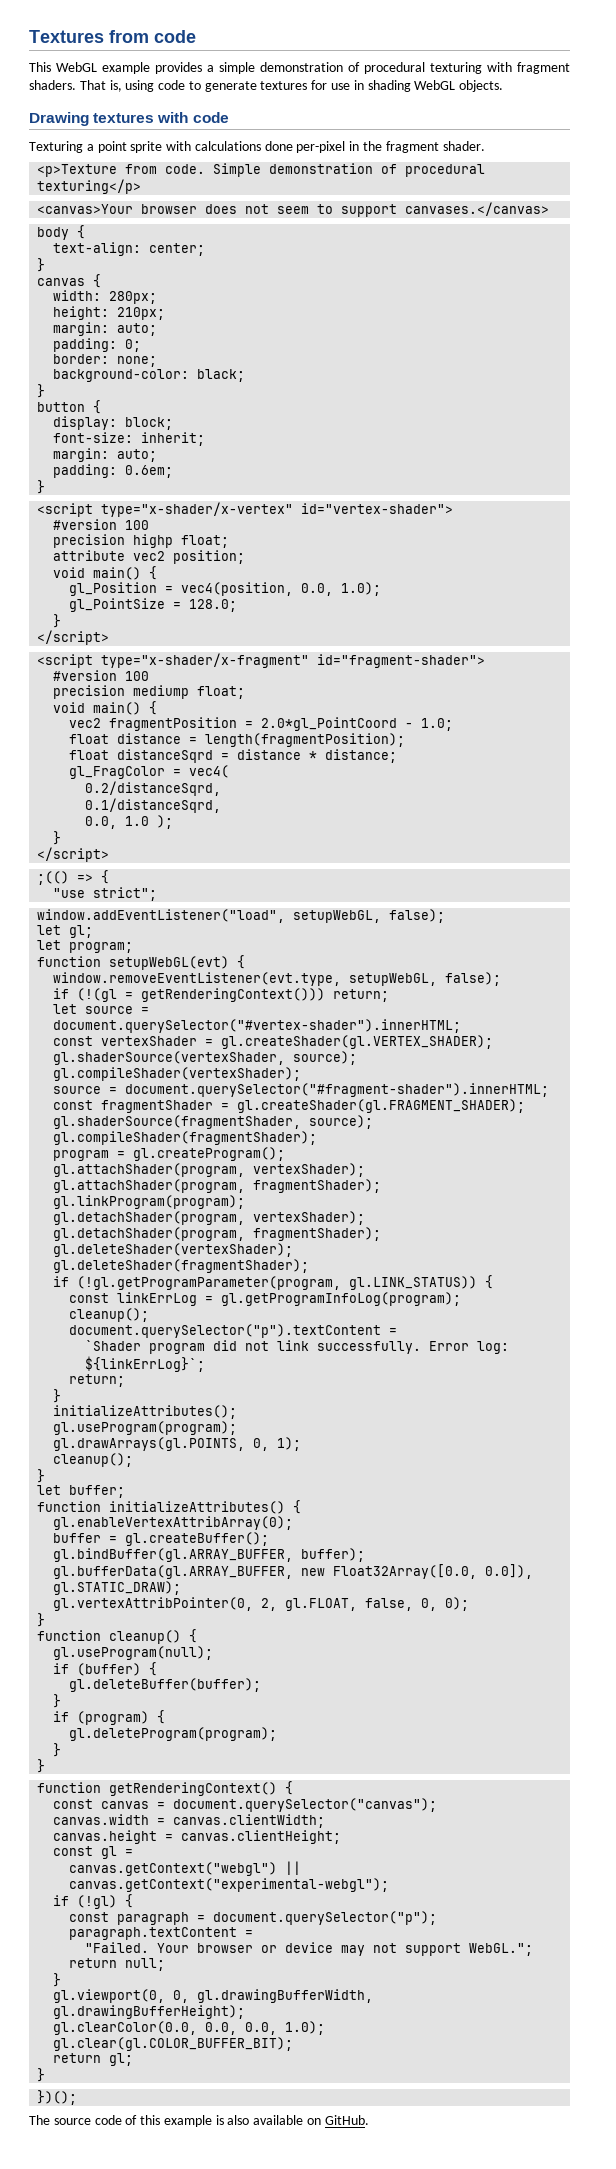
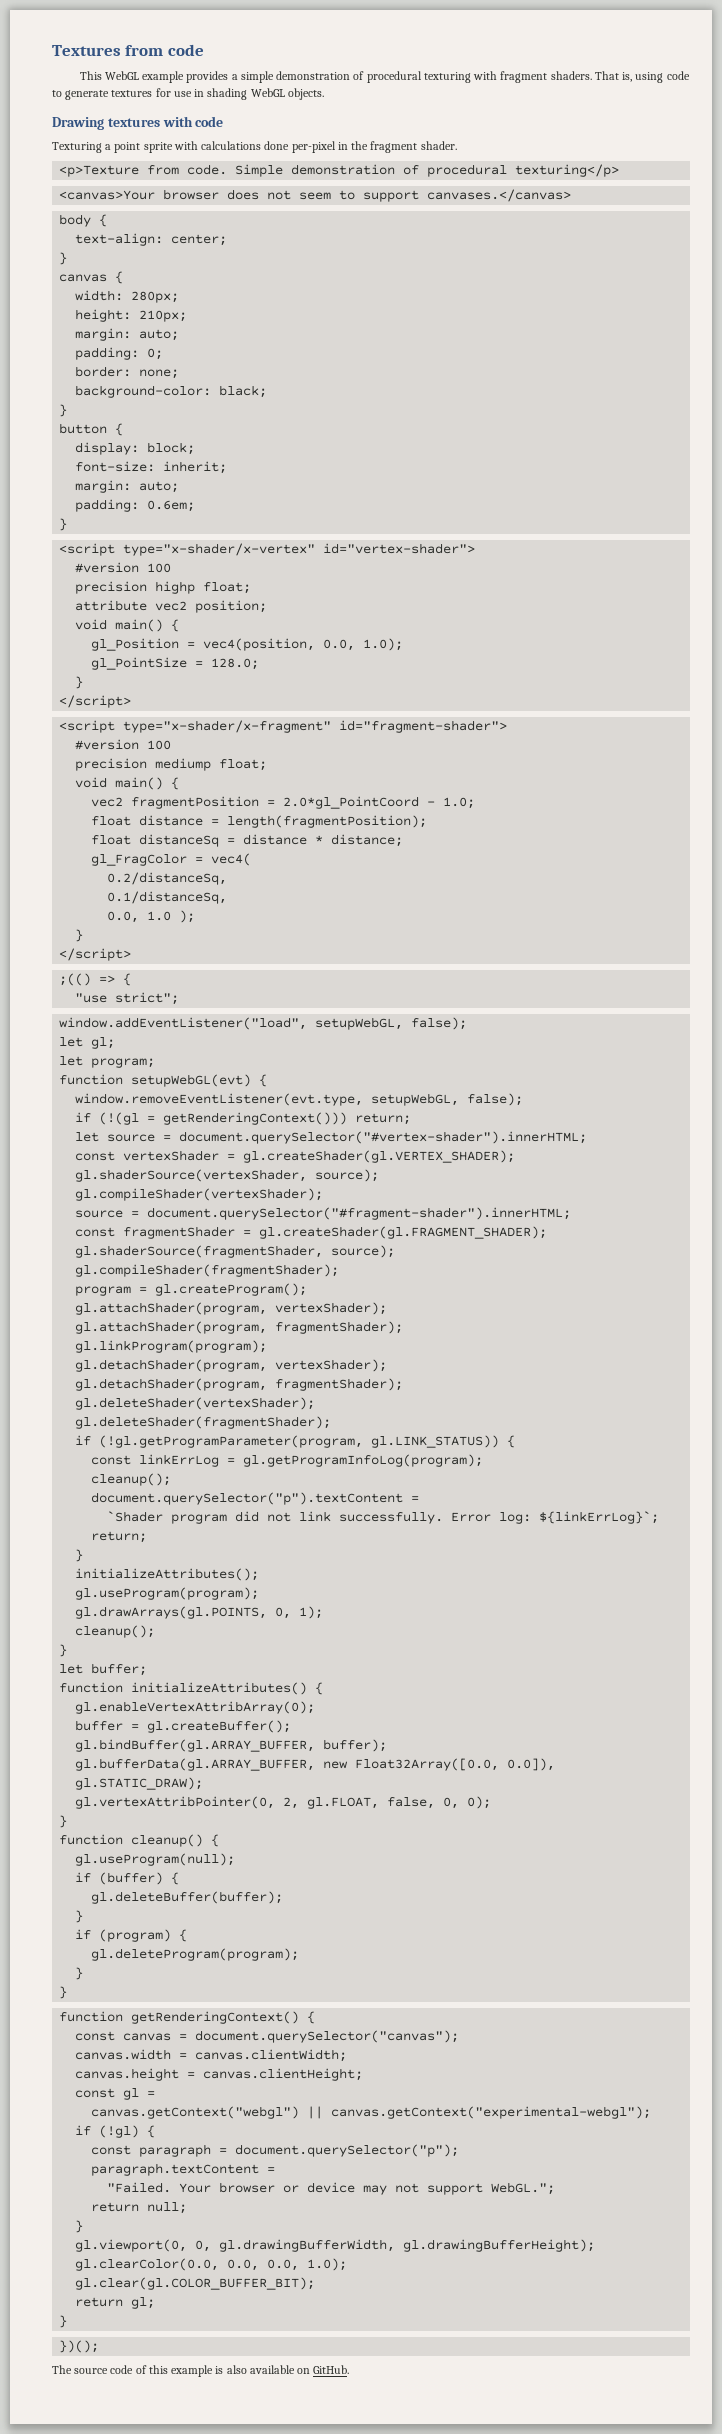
- float distanceSqrd = distance * distance;
+ float distanceSq = distance * distance;
- 0.2/distanceSqrd,
- 0.1/distanceSqrd,
+ 0.2/distanceSq,
+ 0.1/distanceSq,

